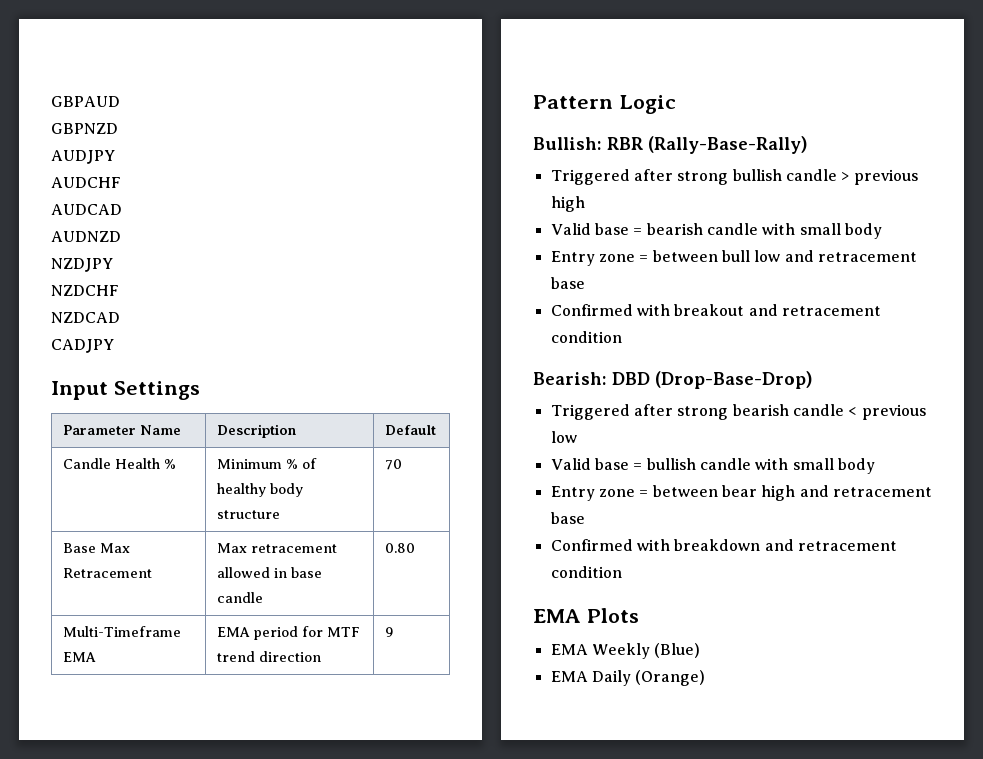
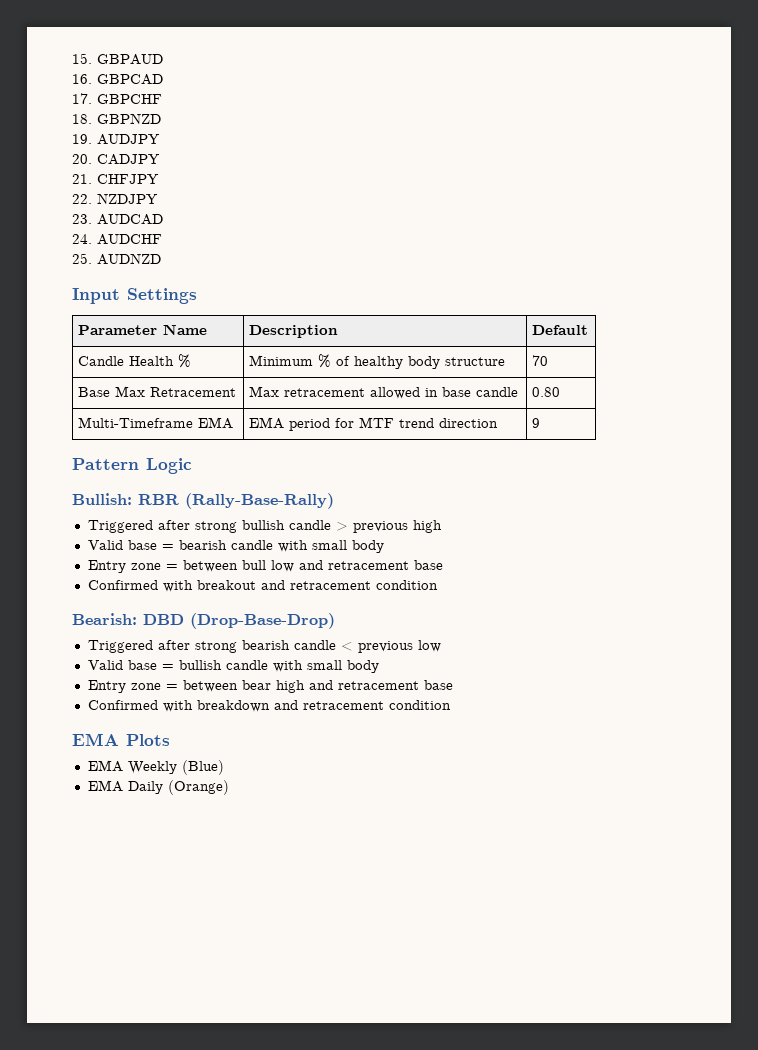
- GBPAUD
+ 15. GBPAUD
- GBPNZD
+ 16. GBPCAD
+ 17. GBPCHF
+ 18. GBPNZD
- AUDJPY
+ 19. AUDJPY
- AUDCHF
+ 20. CADJPY
+ 21. CHFJPY
+ 22. NZDJPY
+ 23. AUDCAD
+ 24. AUDCHF
- AUDCAD
- AUDNZD
+ 25. AUDNZD
- NZDJPY
- NZDCHF
- NZDCAD
- CADJPY

